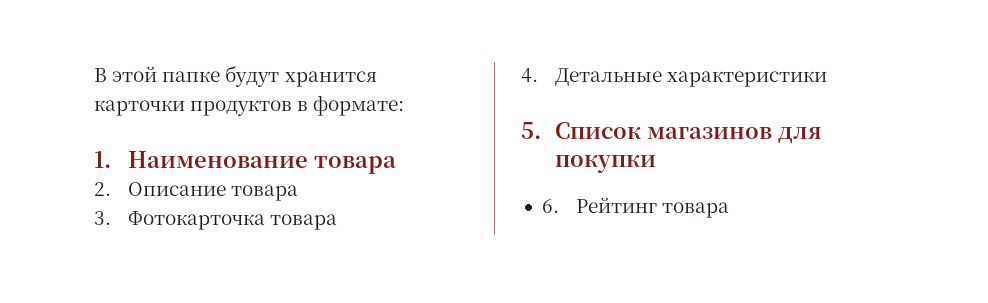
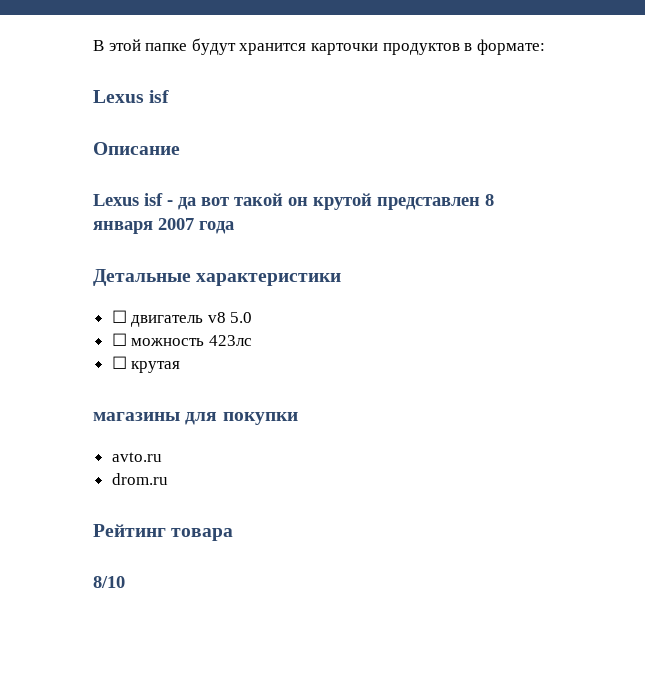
  В этой папке будут хранится карточки продуктов в формате:
- 1. Наименование товара
- 2. Описание товара
- 3. Фотокарточка товара
- 4. Детальные характеристики
- 5. Список магазинов для покупки
+ Lexus isf
+ Описание
+ Lexus isf - да вот такой он крутой представлен 8 января 2007 года
+ Детальные характеристики
+ ☐ двигатель v8 5.0
+ ☐ можность 423лс
+ ☐ крутая
+ магазины для покупки
- 6. Рейтинг товара
+ avto.ru
+ drom.ru
+ Рейтинг товара
+ 8/10

